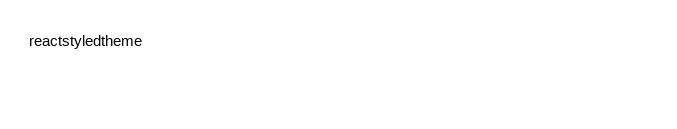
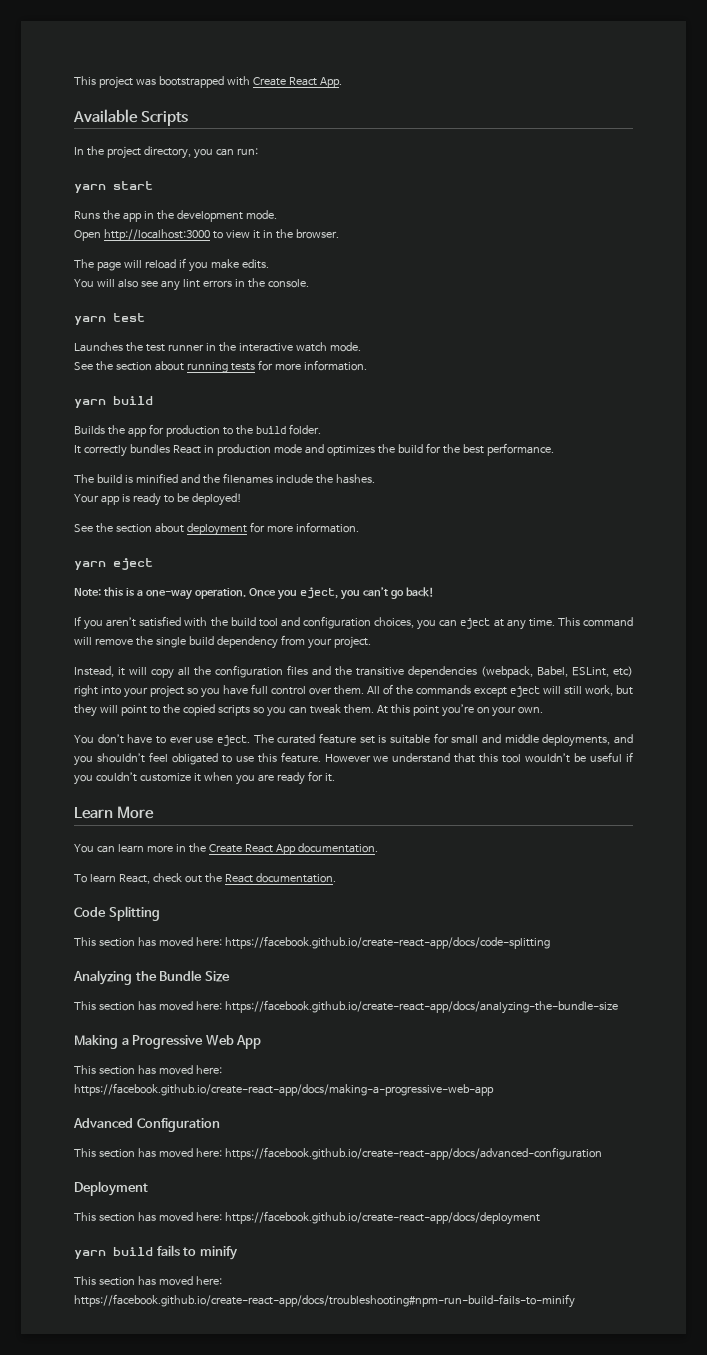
- reactstyledtheme
+ This project was bootstrapped with Create React App.
+ Available Scripts
+ In the project directory, you can run:
+ yarn start
+ Runs the app in the development mode.
+ Open http://localhost:3000 to view it in the browser.
+ The page will reload if you make edits.
+ You will also see any lint errors in the console.
+ yarn test
+ Launches the test runner in the interactive watch mode.
+ See the section about running tests for more information.
+ yarn build
+ Builds the app for production to the build folder.
+ It correctly bundles React in production mode and optimizes the build for the best performance.
+ The build is minified and the filenames include the hashes.
+ Your app is ready to be deployed!
+ See the section about deployment for more information.
+ yarn eject
+ Note: this is a one-way operation. Once you eject, you can’t go back!
+ If you aren’t satisfied with the build tool and configuration choices, you can eject at any time. This command will remove the single build dependency from your project.
+ Instead, it will copy all the configuration files and the transitive dependencies (webpack, Babel, ESLint, etc) right into your project so you have full control over them. All of the commands except eject will still work, but they will point to the copied scripts so you can tweak them. At this point you’re on your own.
+ You don’t have to ever use eject. The curated feature set is suitable for small and middle deployments, and you shouldn’t feel obligated to use this feature. However we understand that this tool wouldn’t be useful if you couldn’t customize it when you are ready for it.
+ Learn More
+ You can learn more in the Create React App documentation.
+ To learn React, check out the React documentation.
+ Code Splitting
+ This section has moved here: https://facebook.github.io/create-react-app/docs/code-splitting
+ Analyzing the Bundle Size
+ This section has moved here: https://facebook.github.io/create-react-app/docs/analyzing-the-bundle-size
+ Making a Progressive Web App
+ This section has moved here: https://facebook.github.io/create-react-app/docs/making-a-progressive-web-app
+ Advanced Configuration
+ This section has moved here: https://facebook.github.io/create-react-app/docs/advanced-configuration
+ Deployment
+ This section has moved here: https://facebook.github.io/create-react-app/docs/deployment
+ yarn build fails to minify
+ This section has moved here: https://facebook.github.io/create-react-app/docs/troubleshooting#npm-run-build-fails-to-minify

